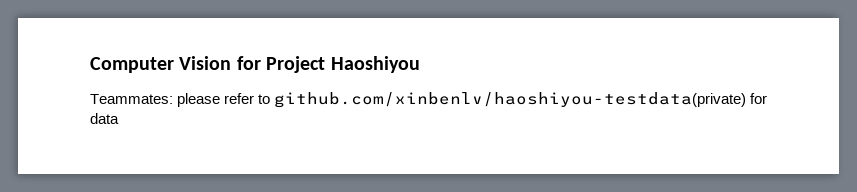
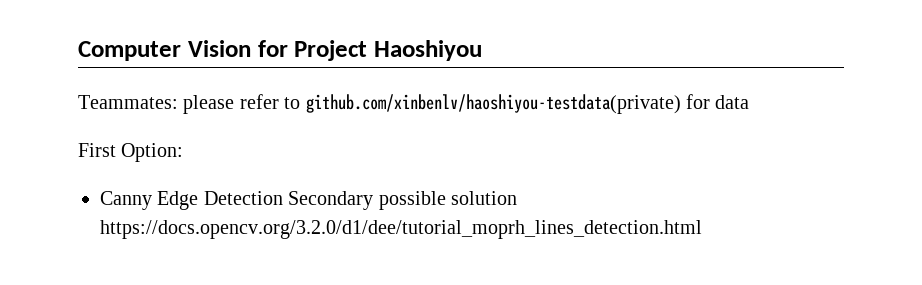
+ First Option:
+ Canny Edge Detection Secondary possible solution https://docs.opencv.org/3.2.0/d1/dee/tutorial_moprh_lines_detection.html

